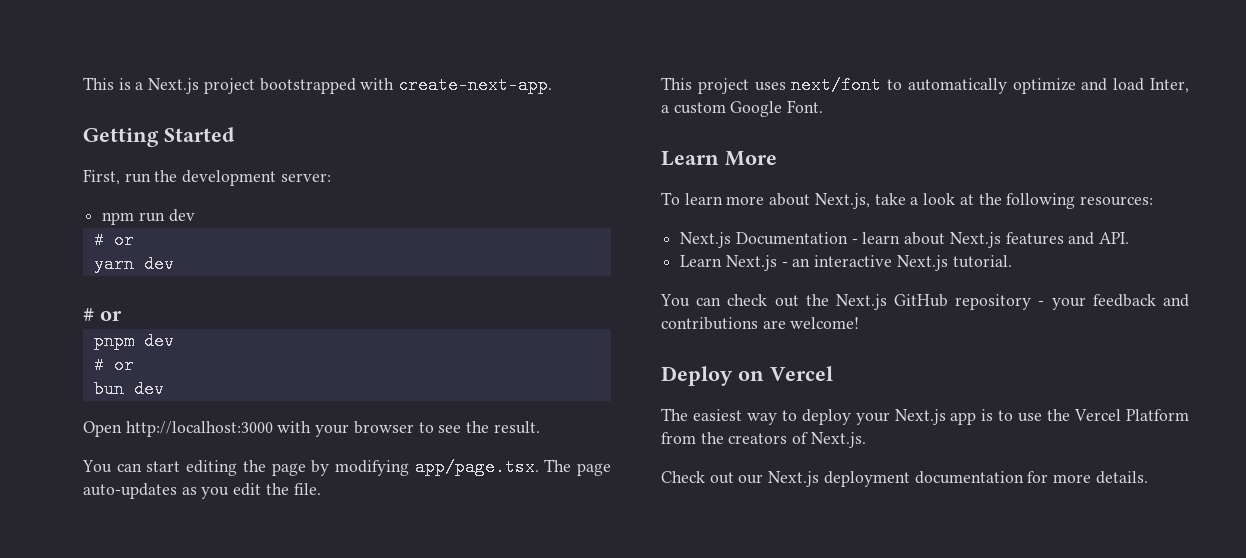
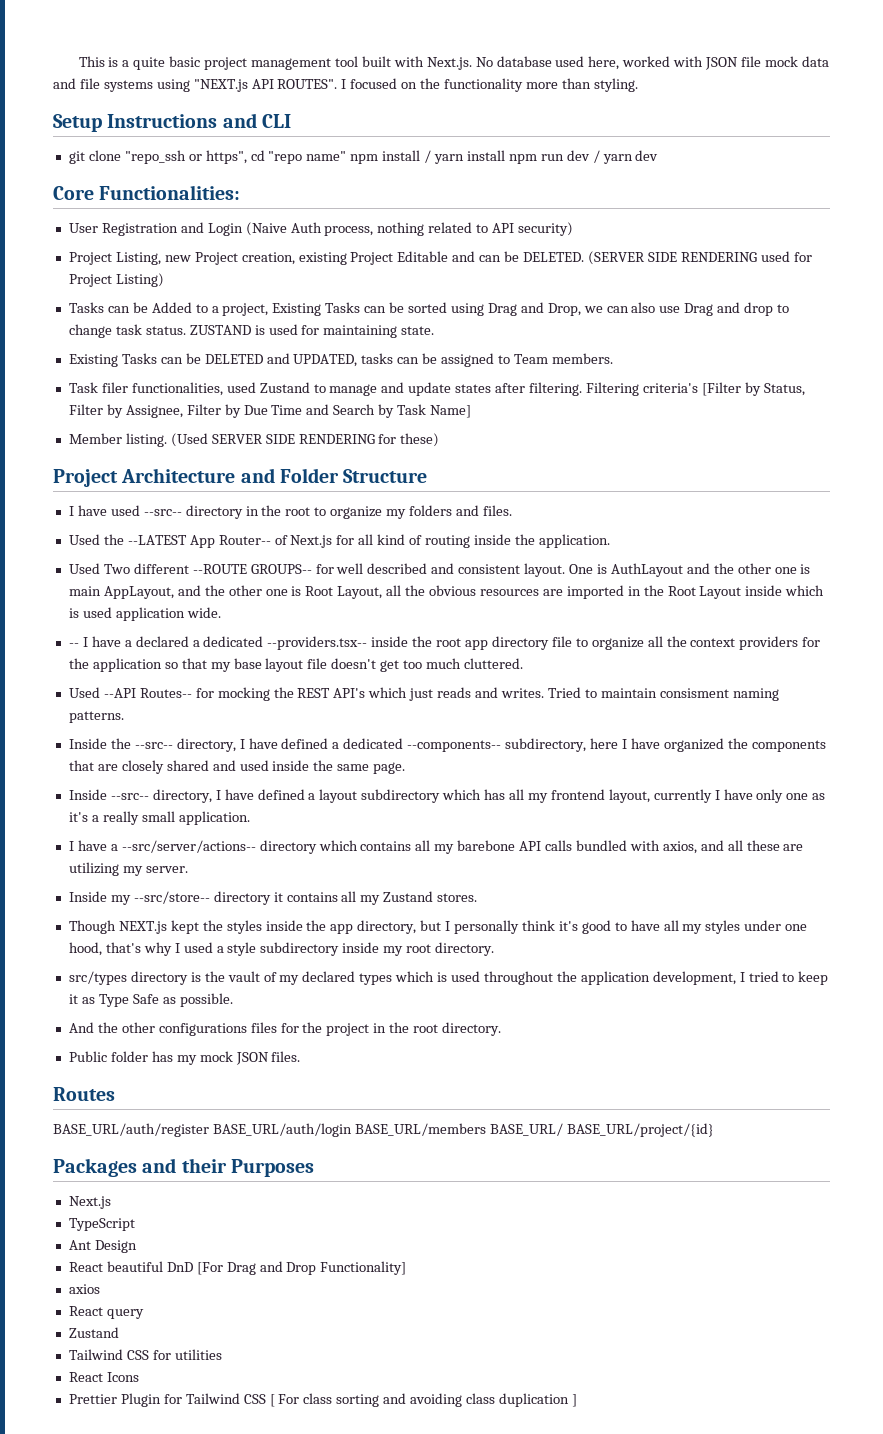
- This is a Next.js project bootstrapped with create-next-app.
- Getting Started
- First, run the development server:
- npm run dev
- # or
- yarn dev
- # or
- pnpm dev
- # or
- bun dev
- Open http://localhost:3000 with your browser to see the result.
- You can start editing the page by modifying app/page.tsx. The page auto-updates as you edit the file.
- This project uses next/font to automatically optimize and load Inter, a custom Google Font.
- Learn More
- To learn more about Next.js, take a look at the following resources:
- Next.js Documentation - learn about Next.js features and API.
- Learn Next.js - an interactive Next.js tutorial.
- You can check out the Next.js GitHub repository - your feedback and contributions are welcome!
- Deploy on Vercel
- The easiest way to deploy your Next.js app is to use the Vercel Platform from the creators of Next.js.
- Check out our Next.js deployment documentation for more details.
+ This is a quite basic project management tool built with Next.js. No database used here, worked with JSON file mock data and file systems using "NEXT.js API ROUTES". I focused on the functionality more than styling.
+ Setup Instructions and CLI
+ git clone "repo_ssh or https", cd "repo name" npm install / yarn install npm run dev / yarn dev
+ Core Functionalities:
+ User Registration and Login (Naive Auth process, nothing related to API security)
+ Project Listing, new Project creation, existing Project Editable and can be DELETED. (SERVER SIDE RENDERING used for Project Listing)
+ Tasks can be Added to a project, Existing Tasks can be sorted using Drag and Drop, we can also use Drag and drop to change task status. ZUSTAND is used for maintaining state.
+ Existing Tasks can be DELETED and UPDATED, tasks can be assigned to Team members.
+ Task filer functionalities, used Zustand to manage and update states after filtering. Filtering criteria's [Filter by Status, Filter by Assignee, Filter by Due Time and Search by Task Name]
+ Member listing. (Used SERVER SIDE RENDERING for these)
+ Project Architecture and Folder Structure
+ I have used --src-- directory in the root to organize my folders and files.
+ Used the --LATEST App Router-- of Next.js for all kind of routing inside the application.
+ Used Two different --ROUTE GROUPS-- for well described and consistent layout. One is AuthLayout and the other one is main AppLayout, and the other one is Root Layout, all the obvious resources are imported in the Root Layout inside which is used application wide.
+ -- I have a declared a dedicated --providers.tsx-- inside the root app directory file to organize all the context providers for the application so that my base layout file doesn't get too much cluttered.
+ Used --API Routes-- for mocking the REST API's which just reads and writes. Tried to maintain consisment naming patterns.
+ Inside the --src-- directory, I have defined a dedicated --components-- subdirectory, here I have organized the components that are closely shared and used inside the same page.
+ Inside --src-- directory, I have defined a layout subdirectory which has all my frontend layout, currently I have only one as it's a really small application.
+ I have a --src/server/actions-- directory which contains all my barebone API calls bundled with axios, and all these are utilizing my server.
+ Inside my --src/store-- directory it contains all my Zustand stores.
+ Though NEXT.js kept the styles inside the app directory, but I personally think it's good to have all my styles under one hood, that's why I used a style subdirectory inside my root directory.
+ src/types directory is the vault of my declared types which is used throughout the application development, I tried to keep it as Type Safe as possible.
+ And the other configurations files for the project in the root directory.
+ Public folder has my mock JSON files.
+ Routes
+ BASE_URL/auth/register BASE_URL/auth/login BASE_URL/members BASE_URL/ BASE_URL/project/{id}
+ Packages and their Purposes
+ Next.js
+ TypeScript
+ Ant Design
+ React beautiful DnD [For Drag and Drop Functionality]
+ axios
+ React query
+ Zustand
+ Tailwind CSS for utilities
+ React Icons
+ Prettier Plugin for Tailwind CSS [ For class sorting and avoiding class duplication ]

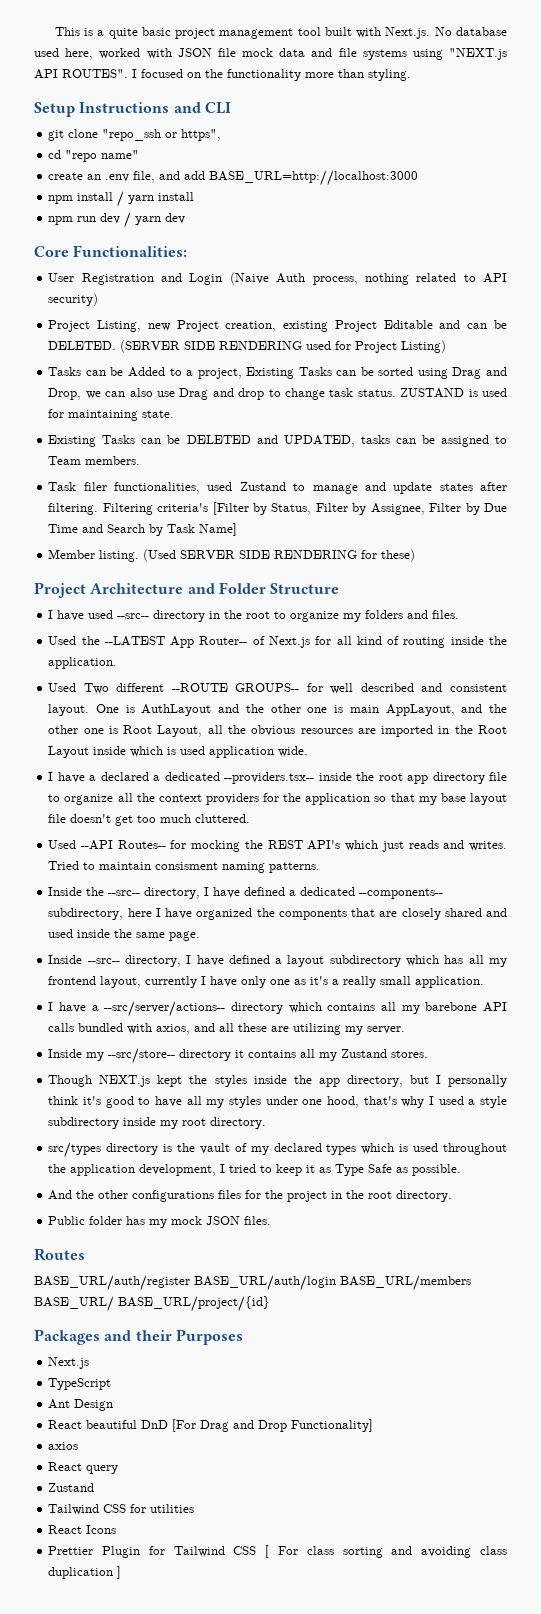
- git clone "repo_ssh or https", cd "repo name" npm install / yarn install npm run dev / yarn dev
+ git clone "repo_ssh or https",
+ cd "repo name"
+ create an .env file, and add BASE_URL=http://localhost:3000
+ npm install / yarn install
+ npm run dev / yarn dev
- -- I have a declared a dedicated --providers.tsx-- inside the root app directory file to organize all the context providers for the application so that my base layout file doesn't get too much cluttered.
+ I have a declared a dedicated --providers.tsx-- inside the root app directory file to organize all the context providers for the application so that my base layout file doesn't get too much cluttered.

